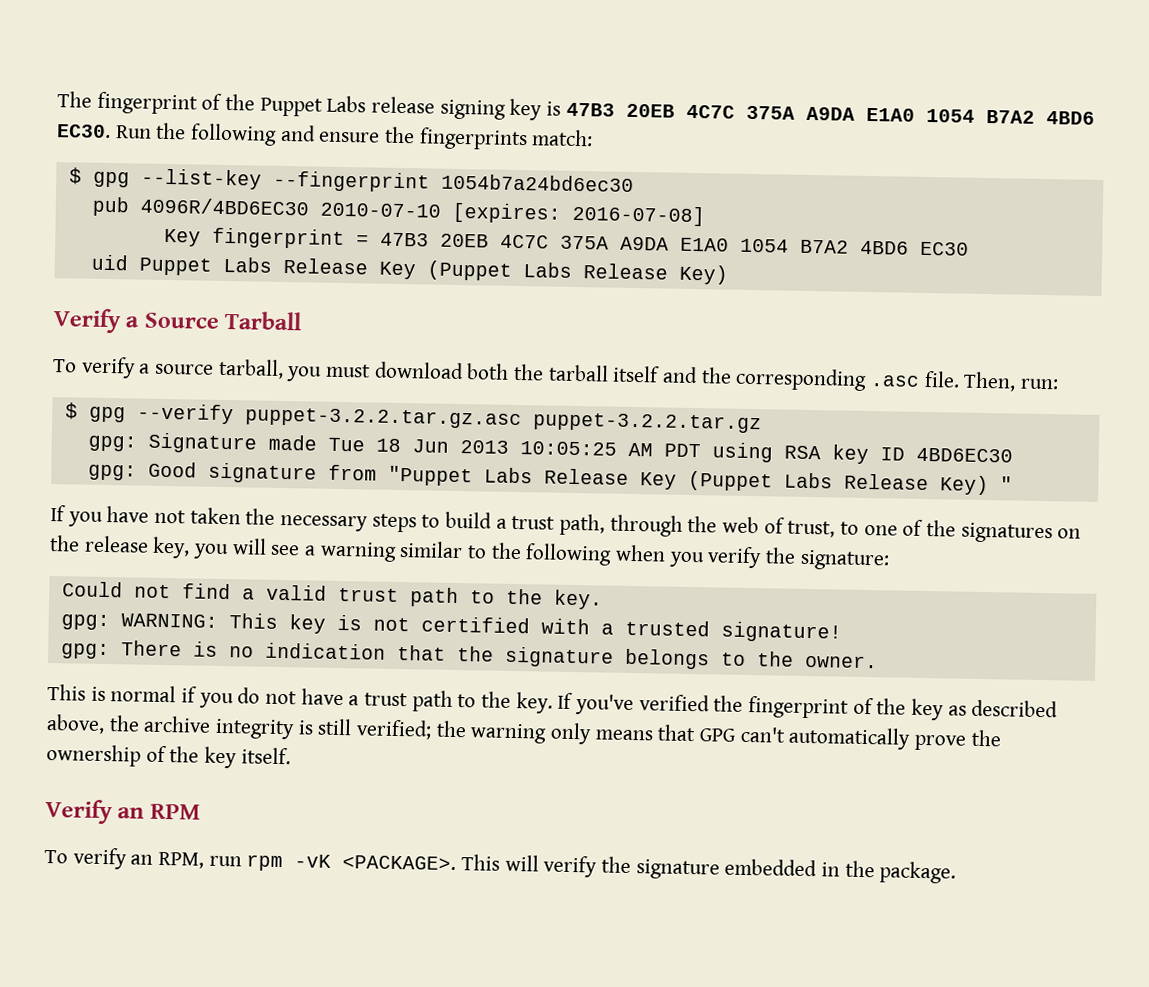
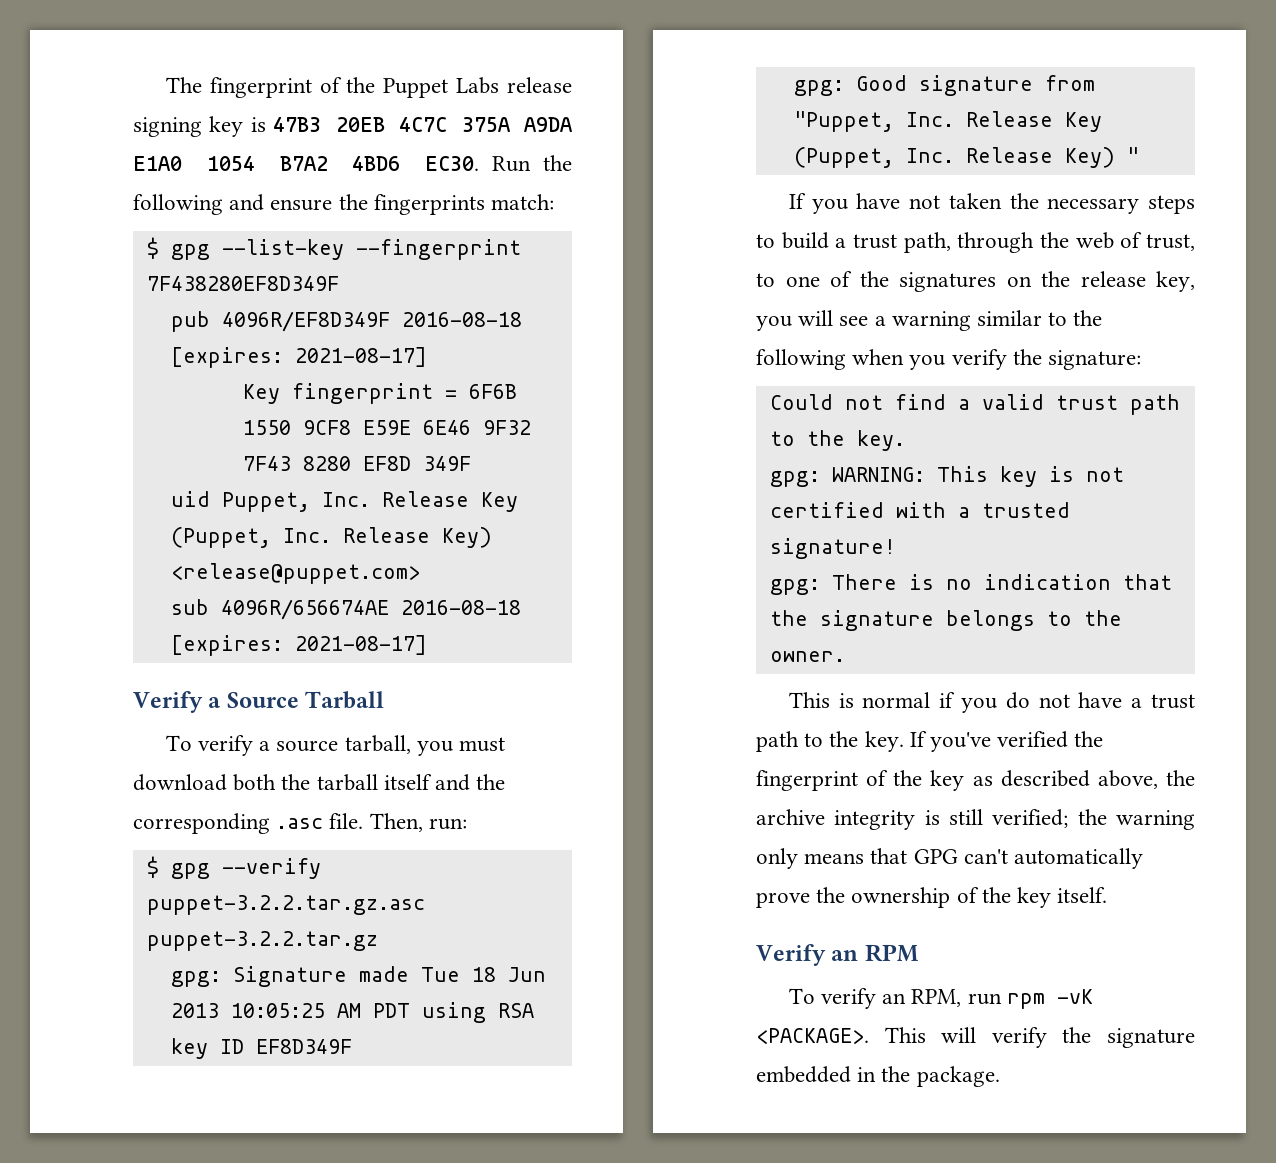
- $ gpg --list-key --fingerprint 1054b7a24bd6ec30
+ $ gpg --list-key --fingerprint 7F438280EF8D349F
- pub 4096R/4BD6EC30 2010-07-10 [expires: 2016-07-08]
+ pub 4096R/EF8D349F 2016-08-18 [expires: 2021-08-17]
- Key fingerprint = 47B3 20EB 4C7C 375A A9DA E1A0 1054 B7A2 4BD6 EC30
- uid Puppet Labs Release Key (Puppet Labs Release Key)
+ Key fingerprint = 6F6B 1550 9CF8 E59E 6E46 9F32 7F43 8280 EF8D 349F
+ uid Puppet, Inc. Release Key (Puppet, Inc. Release Key) <release@puppet.com>
+ sub 4096R/656674AE 2016-08-18 [expires: 2021-08-17]
- gpg: Signature made Tue 18 Jun 2013 10:05:25 AM PDT using RSA key ID 4BD6EC30
+ gpg: Signature made Tue 18 Jun 2013 10:05:25 AM PDT using RSA key ID EF8D349F
- gpg: Good signature from "Puppet Labs Release Key (Puppet Labs Release Key) "
+ gpg: Good signature from "Puppet, Inc. Release Key (Puppet, Inc. Release Key) "

